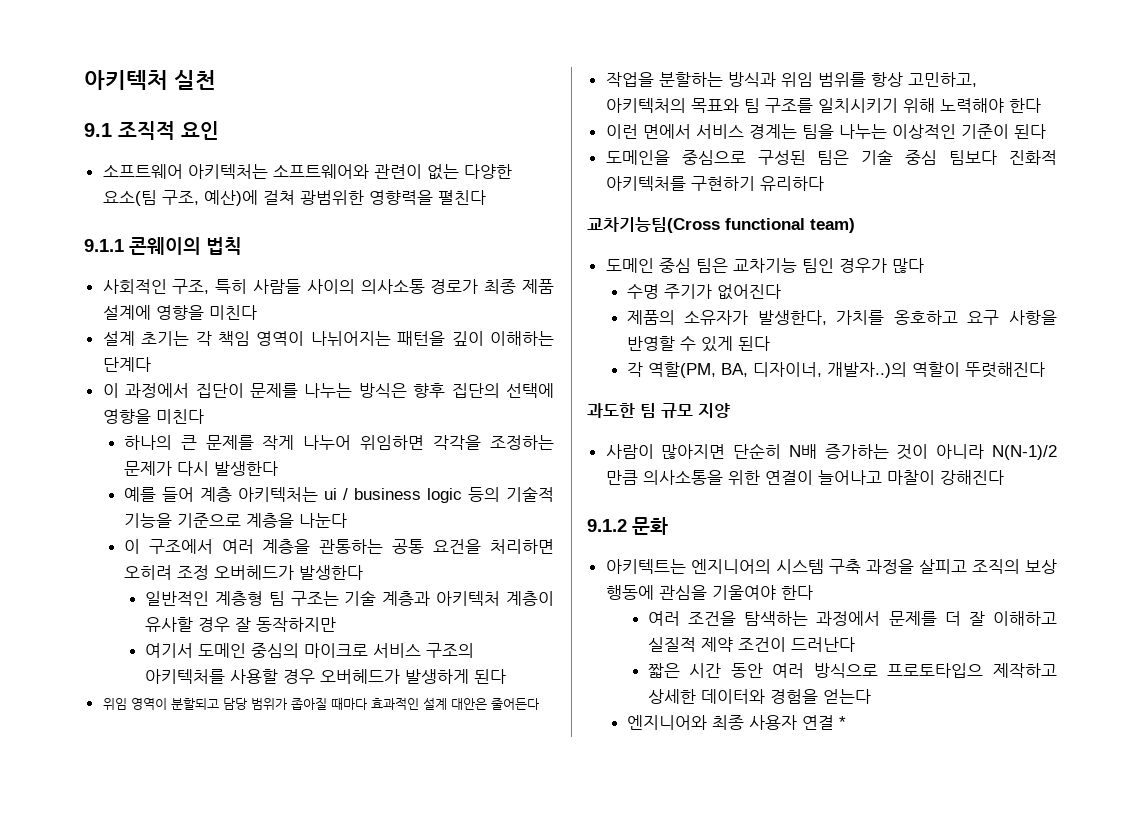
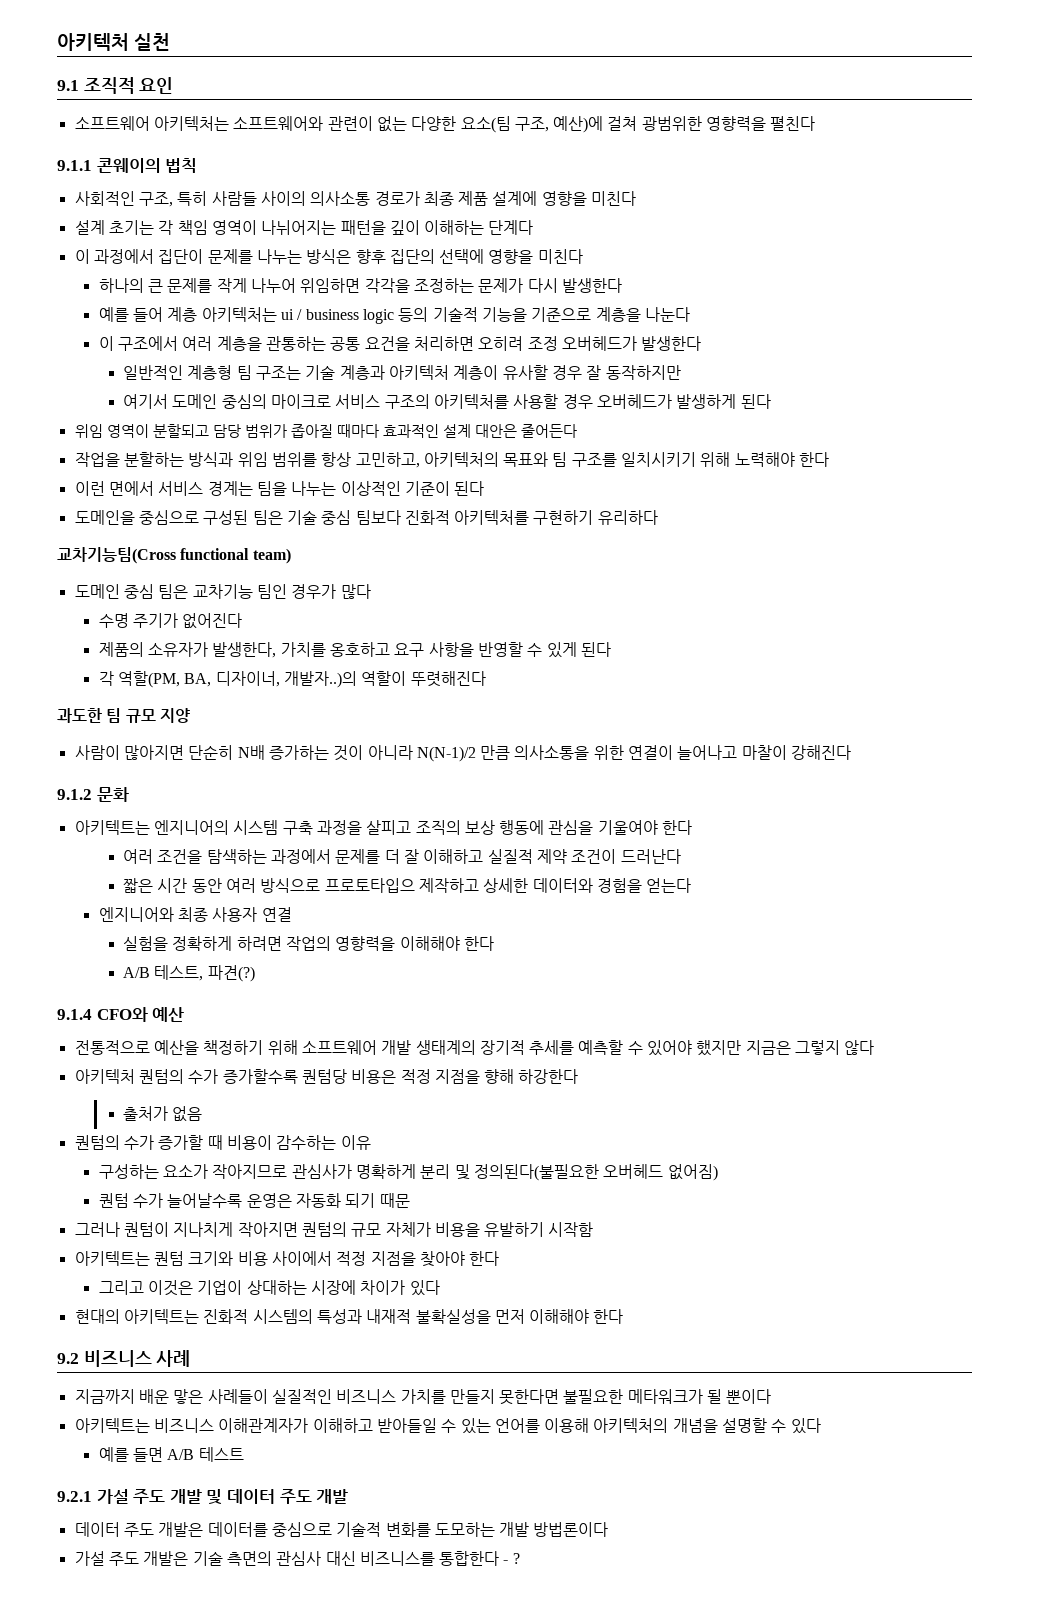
- 엔지니어와 최종 사용자 연결 *
+ 엔지니어와 최종 사용자 연결
+ 실험을 정확하게 하려면 작업의 영향력을 이해해야 한다
+ A/B 테스트, 파견(?)
+ 9.1.4 CFO와 예산
+ 전통적으로 예산을 책정하기 위해 소프트웨어 개발 생태계의 장기적 추세를 예측할 수 있어야 했지만 지금은 그렇지 않다
+ 아키텍처 퀀텀의 수가 증가할수록 퀀텀당 비용은 적정 지점을 향해 하강한다
+ 출처가 없음
+ 퀀텀의 수가 증가할 때 비용이 감수하는 이유
+ 구성하는 요소가 작아지므로 관심사가 명확하게 분리 및 정의된다(불필요한 오버헤드 없어짐)
+ 퀀텀 수가 늘어날수록 운영은 자동화 되기 때문
+ 그러나 퀀텀이 지나치게 작아지면 퀀텀의 규모 자체가 비용을 유발하기 시작함
+ 아키텍트는 퀀텀 크기와 비용 사이에서 적정 지점을 찾아야 한다
+ 그리고 이것은 기업이 상대하는 시장에 차이가 있다
+ 현대의 아키텍트는 진화적 시스템의 특성과 내재적 불확실성을 먼저 이해해야 한다
+ 9.2 비즈니스 사례
+ 지금까지 배운 맣은 사례들이 실질적인 비즈니스 가치를 만들지 못한다면 불필요한 메타워크가 될 뿐이다
+ 아키텍트는 비즈니스 이해관계자가 이해하고 받아들일 수 있는 언어를 이용해 아키텍처의 개념을 설명할 수 있다
+ 예를 들면 A/B 테스트
+ 9.2.1 가설 주도 개발 및 데이터 주도 개발
+ 데이터 주도 개발은 데이터를 중심으로 기술적 변화를 도모하는 개발 방법론이다
+ 가설 주도 개발은 기술 측면의 관심사 대신 비즈니스를 통합한다 - ?

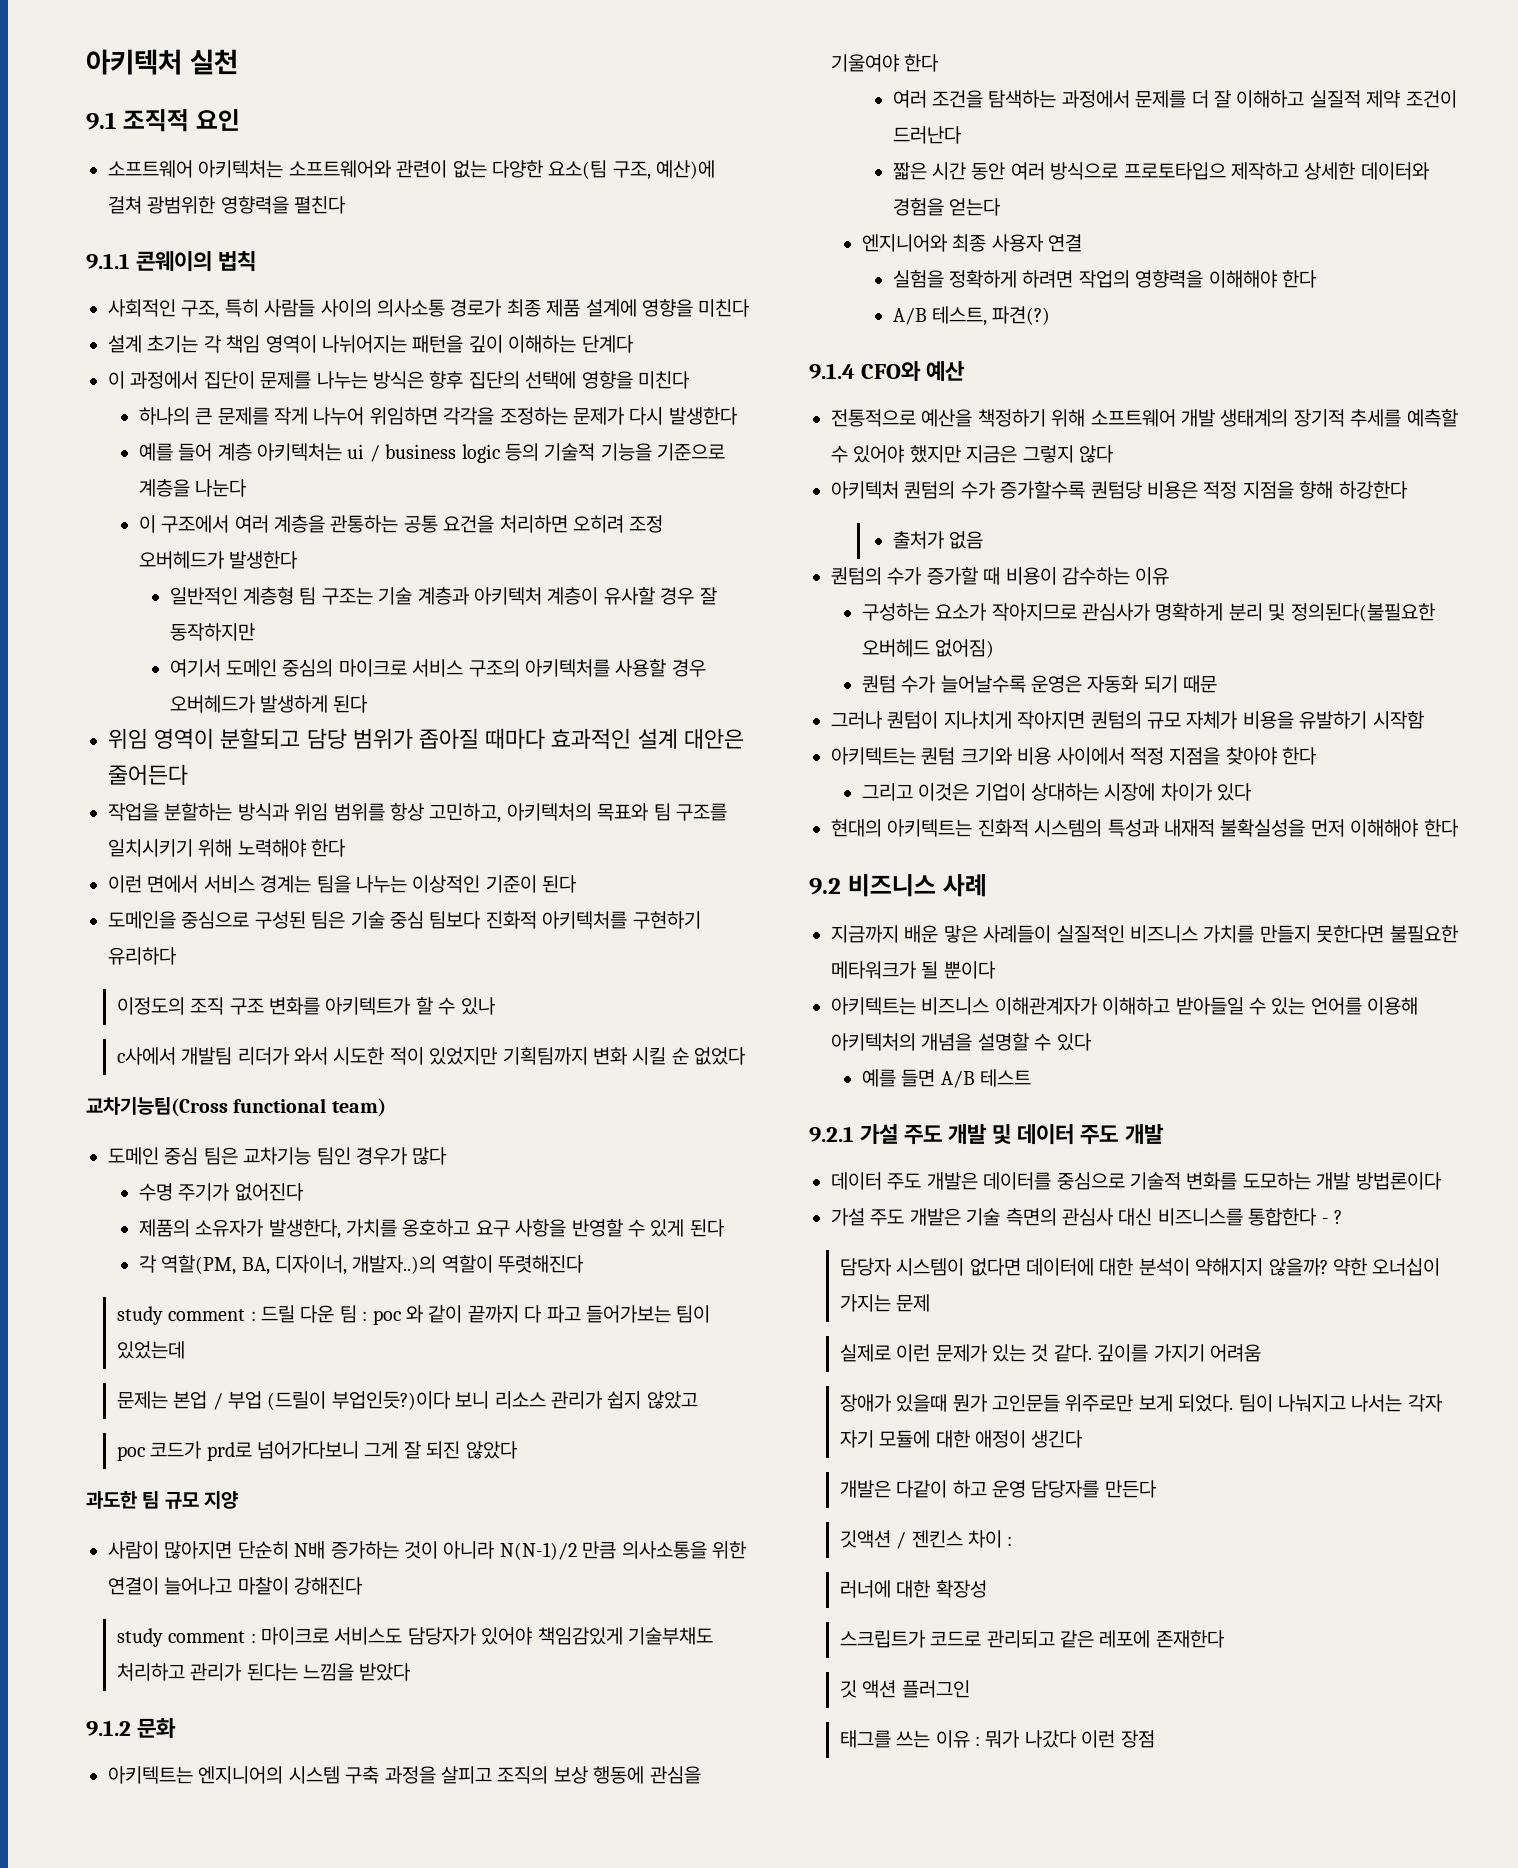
+ 이정도의 조직 구조 변화를 아키텍트가 할 수 있나
+ c사에서 개발팀 리더가 와서 시도한 적이 있었지만 기획팀까지 변화 시킬 순 없었다
+ study comment : 드릴 다운 팀 : poc 와 같이 끝까지 다 파고 들어가보는 팀이 있었는데
+ 문제는 본업 / 부업 (드릴이 부업인듯?)이다 보니 리소스 관리가 쉽지 않았고
+ poc 코드가 prd로 넘어가다보니 그게 잘 되진 않았다
+ study comment : 마이크로 서비스도 담당자가 있어야 책임감있게 기술부채도 처리하고 관리가 된다는 느낌을 받았다
+ 담당자 시스템이 없다면 데이터에 대한 분석이 약해지지 않을까? 약한 오너십이 가지는 문제
+ 실제로 이런 문제가 있는 것 같다. 깊이를 가지기 어려움
+ 장애가 있을때 뭔가 고인문들 위주로만 보게 되었다. 팀이 나눠지고 나서는 각자 자기 모듈에 대한 애정이 생긴다
+ 개발은 다같이 하고 운영 담당자를 만든다
+ 깃액션 / 젠킨스 차이 :
+ 러너에 대한 확장성
+ 스크립트가 코드로 관리되고 같은 레포에 존재한다
+ 깃 액션 플러그인
+ 태그를 쓰는 이유 : 뭐가 나갔다 이런 장점

